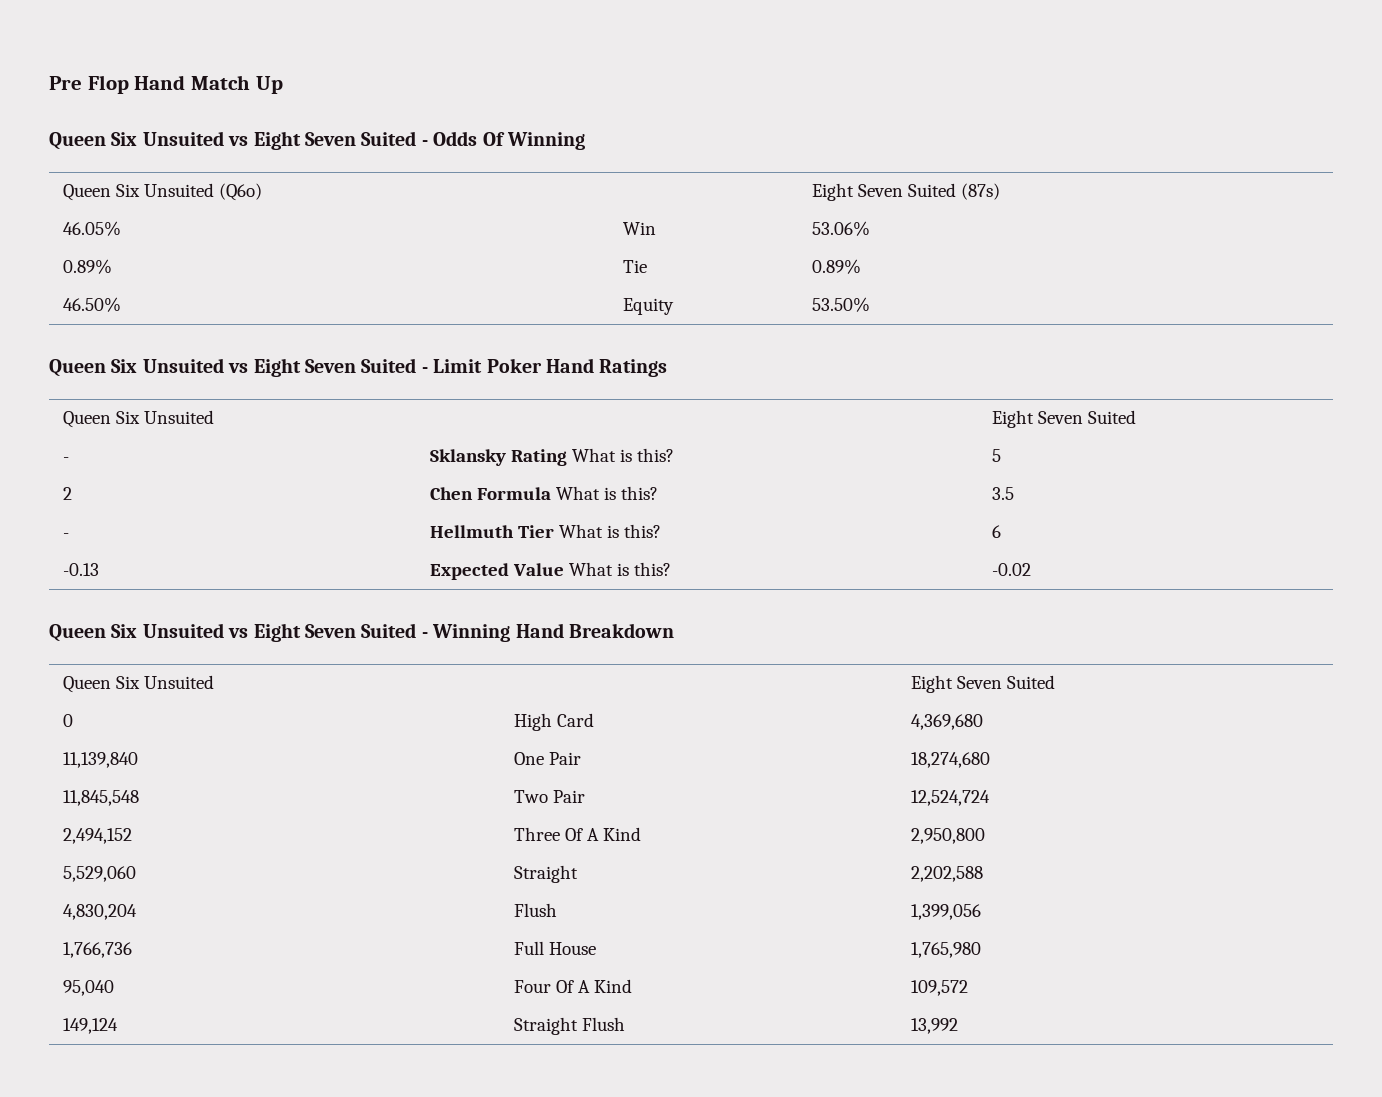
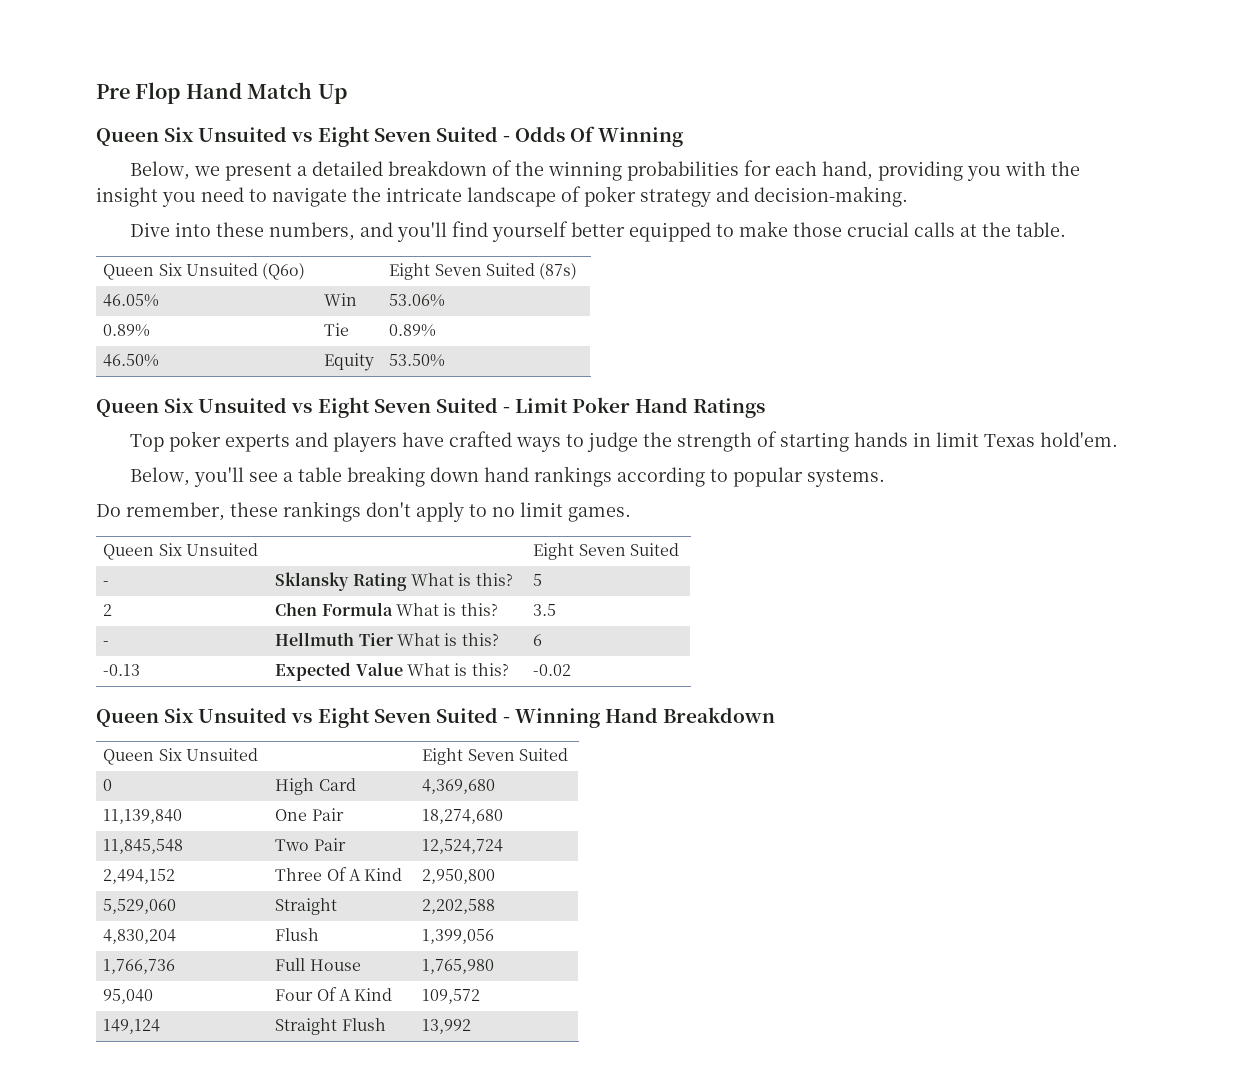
+ Below, we present a detailed breakdown of the winning probabilities for each hand, providing you with the insight you need to navigate the intricate landscape of poker strategy and decision-making.
+ Dive into these numbers, and you'll find yourself better equipped to make those crucial calls at the table.
+ Top poker experts and players have crafted ways to judge the strength of starting hands in limit Texas hold'em.
+ Below, you'll see a table breaking down hand rankings according to popular systems.
+ Do remember, these rankings don't apply to no limit games.

